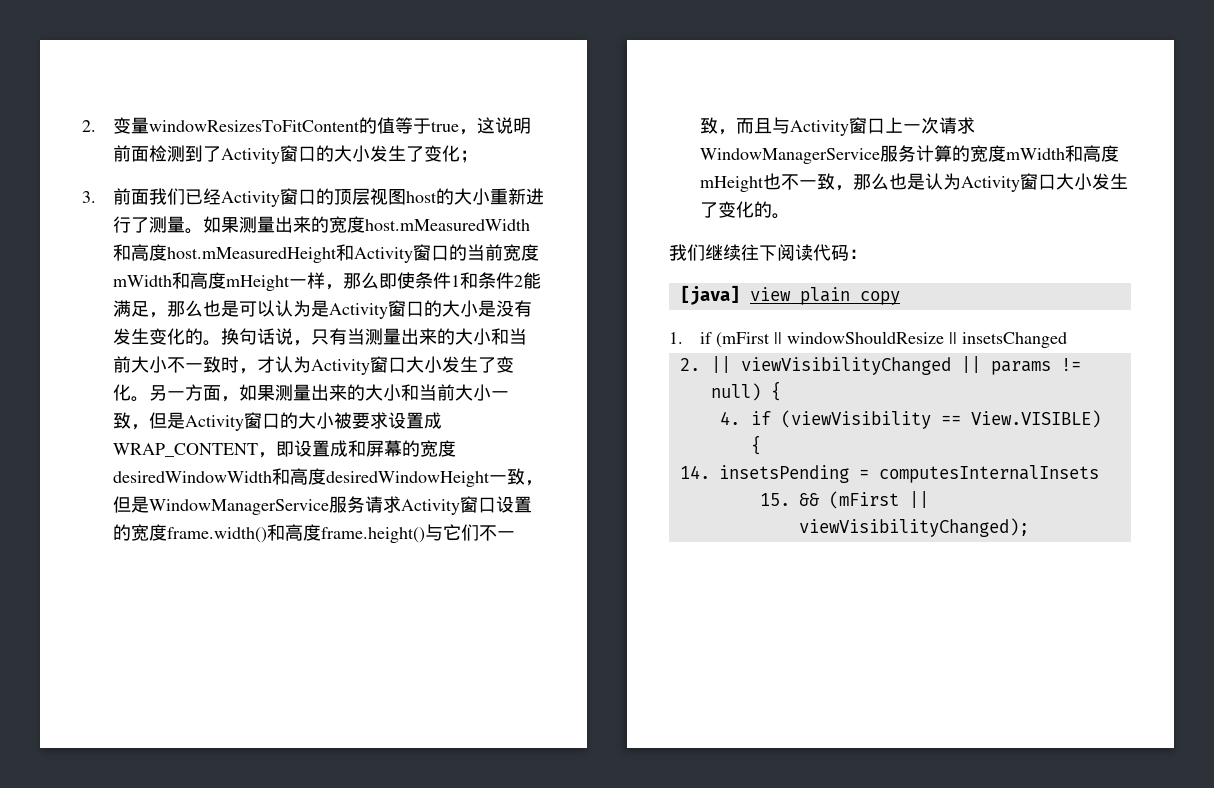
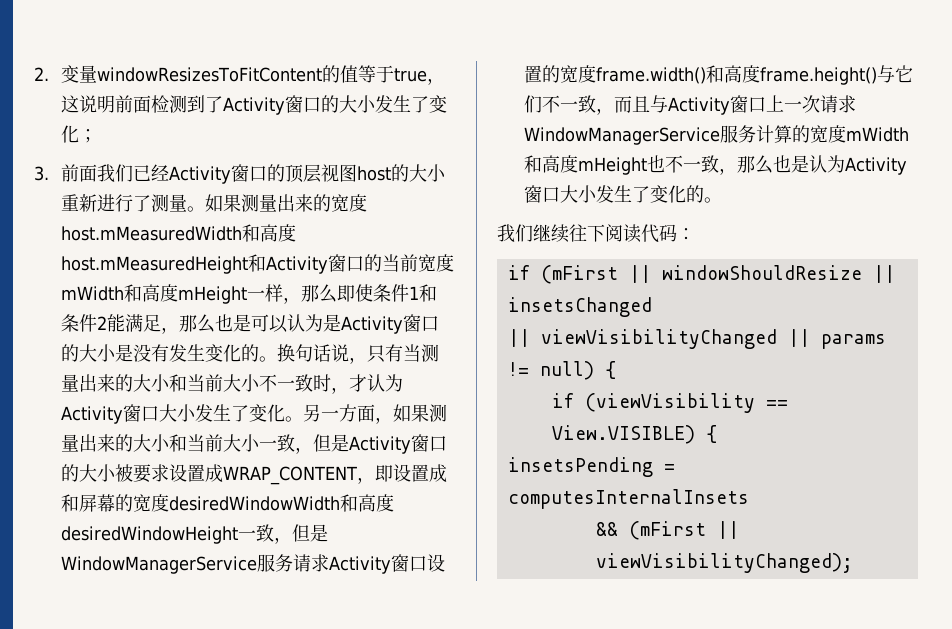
- [java] view plain copy
- 1. if (mFirst || windowShouldResize || insetsChanged
+ if (mFirst || windowShouldResize || insetsChanged
- 2. || viewVisibilityChanged || params != null) {
+ || viewVisibilityChanged || params != null) {
- 4. if (viewVisibility == View.VISIBLE) {
+ if (viewVisibility == View.VISIBLE) {
- 14. insetsPending = computesInternalInsets
+ insetsPending = computesInternalInsets
- 15. && (mFirst || viewVisibilityChanged);
+ && (mFirst || viewVisibilityChanged);

